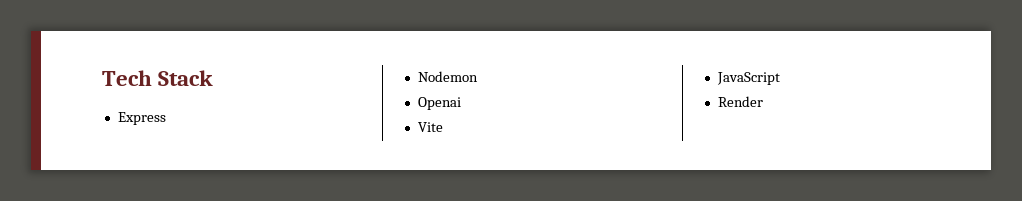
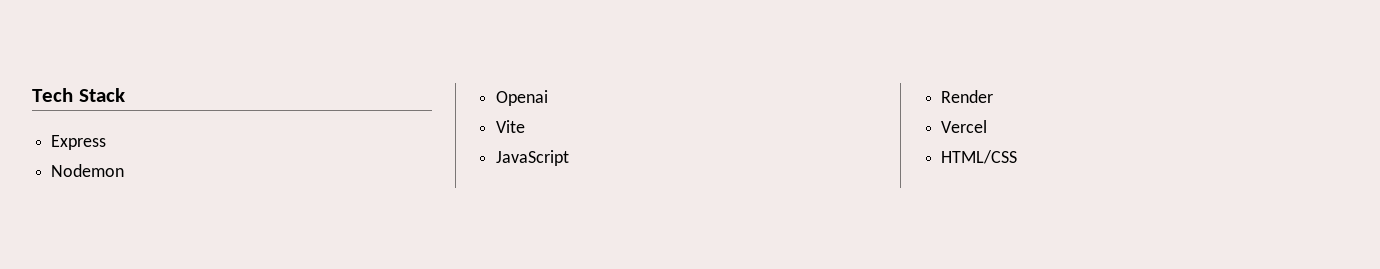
+ Vercel
+ HTML/CSS

